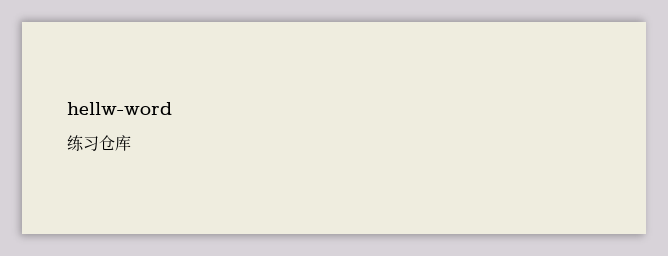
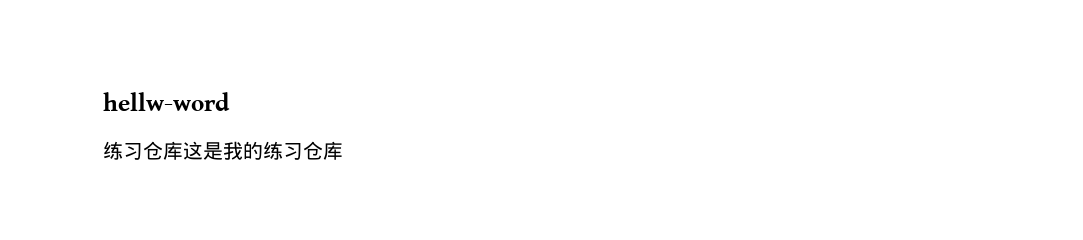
- 练习仓库
+ 练习仓库这是我的练习仓库

